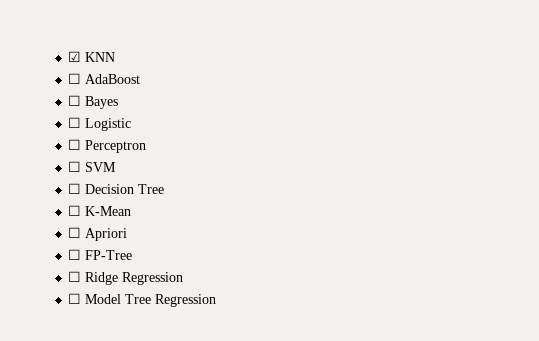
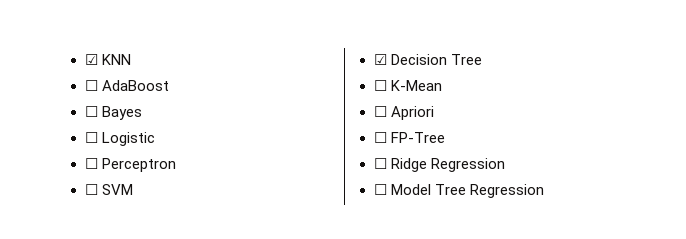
- ☐ Decision Tree
+ ☑ Decision Tree

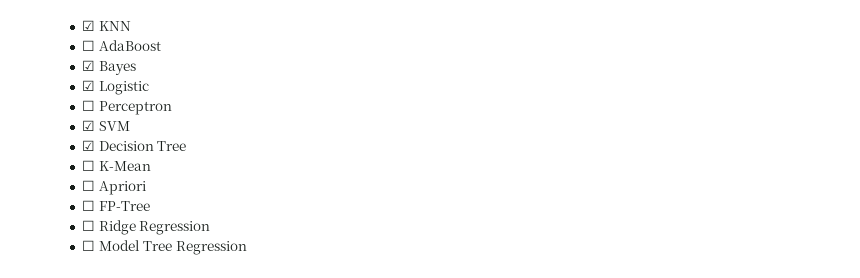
- ☐ Bayes
+ ☑ Bayes
- ☐ Logistic
+ ☑ Logistic
- ☐ SVM
+ ☑ SVM

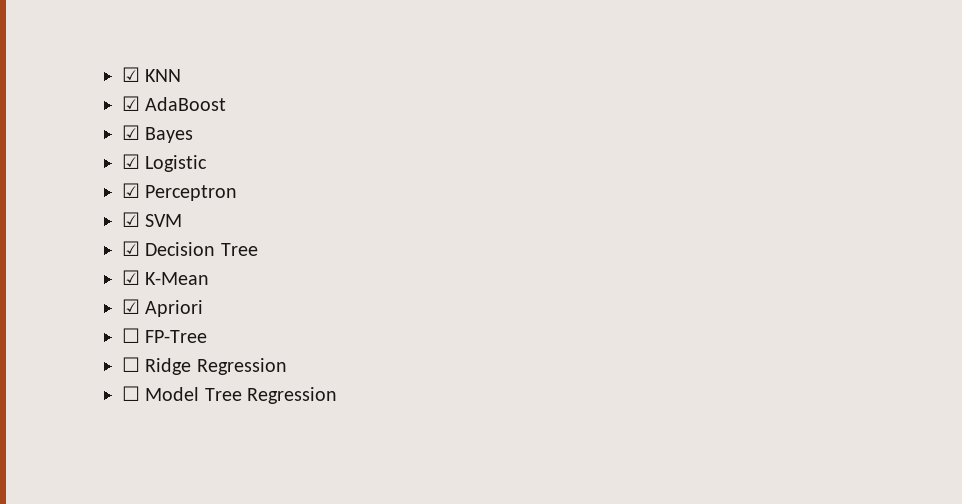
- ☐ AdaBoost
+ ☑ AdaBoost
- ☐ Perceptron
+ ☑ Perceptron
- ☐ K-Mean
+ ☑ K-Mean
- ☐ Apriori
+ ☑ Apriori

